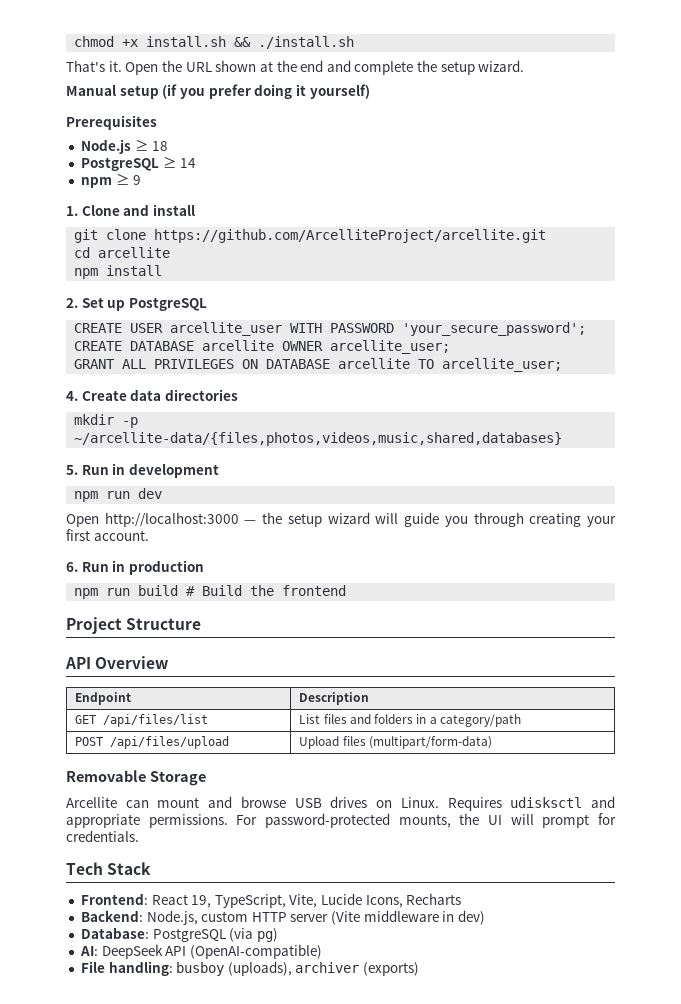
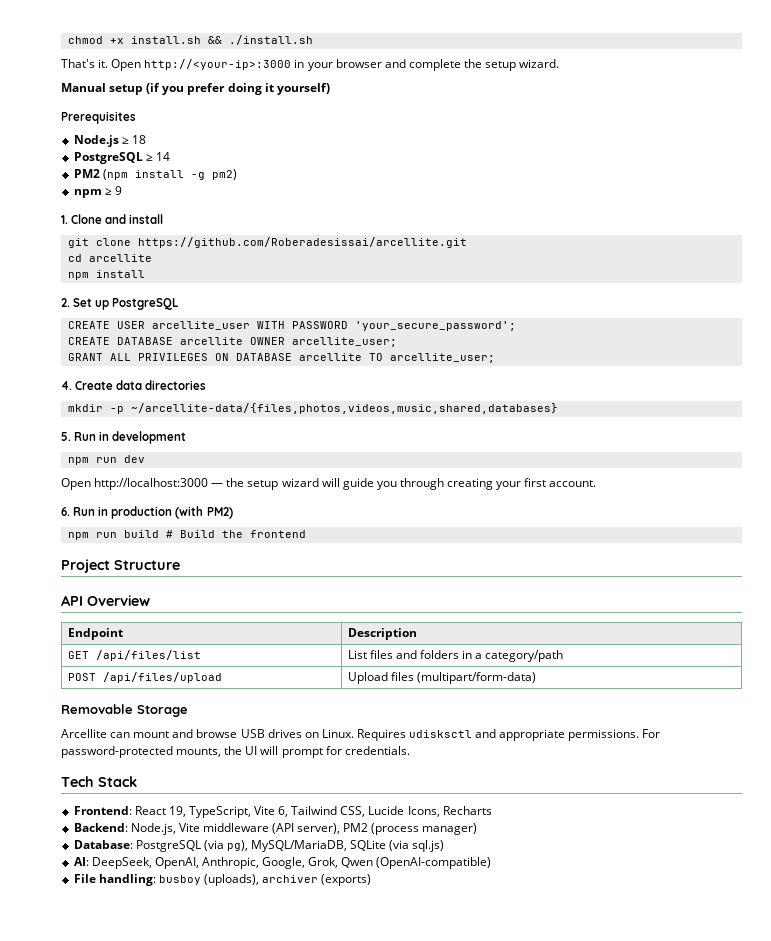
- Open the URL shown at the end and complete the setup wizard.
+ Open http://<your-ip>:3000 in your browser and complete the setup wizard.
+ PM2 (npm install -g pm2)
- git clone https://github.com/ArcelliteProject/arcellite.git
+ git clone https://github.com/Roberadesissai/arcellite.git
- 6. Run in production
+ 6. Run in production (with PM2)
- Frontend: React 19, TypeScript, Vite, Lucide Icons, Recharts
+ Frontend: React 19, TypeScript, Vite 6, Tailwind CSS, Lucide Icons, Recharts
- Backend: Node.js, custom HTTP server (Vite middleware in dev)
- Database: PostgreSQL (via pg)
- AI: DeepSeek API (OpenAI-compatible)
+ Backend: Node.js, Vite middleware (API server), PM2 (process manager)
+ Database: PostgreSQL (via pg), MySQL/MariaDB, SQLite (via sql.js)
+ AI: DeepSeek, OpenAI, Anthropic, Google, Grok, Qwen (OpenAI-compatible)

